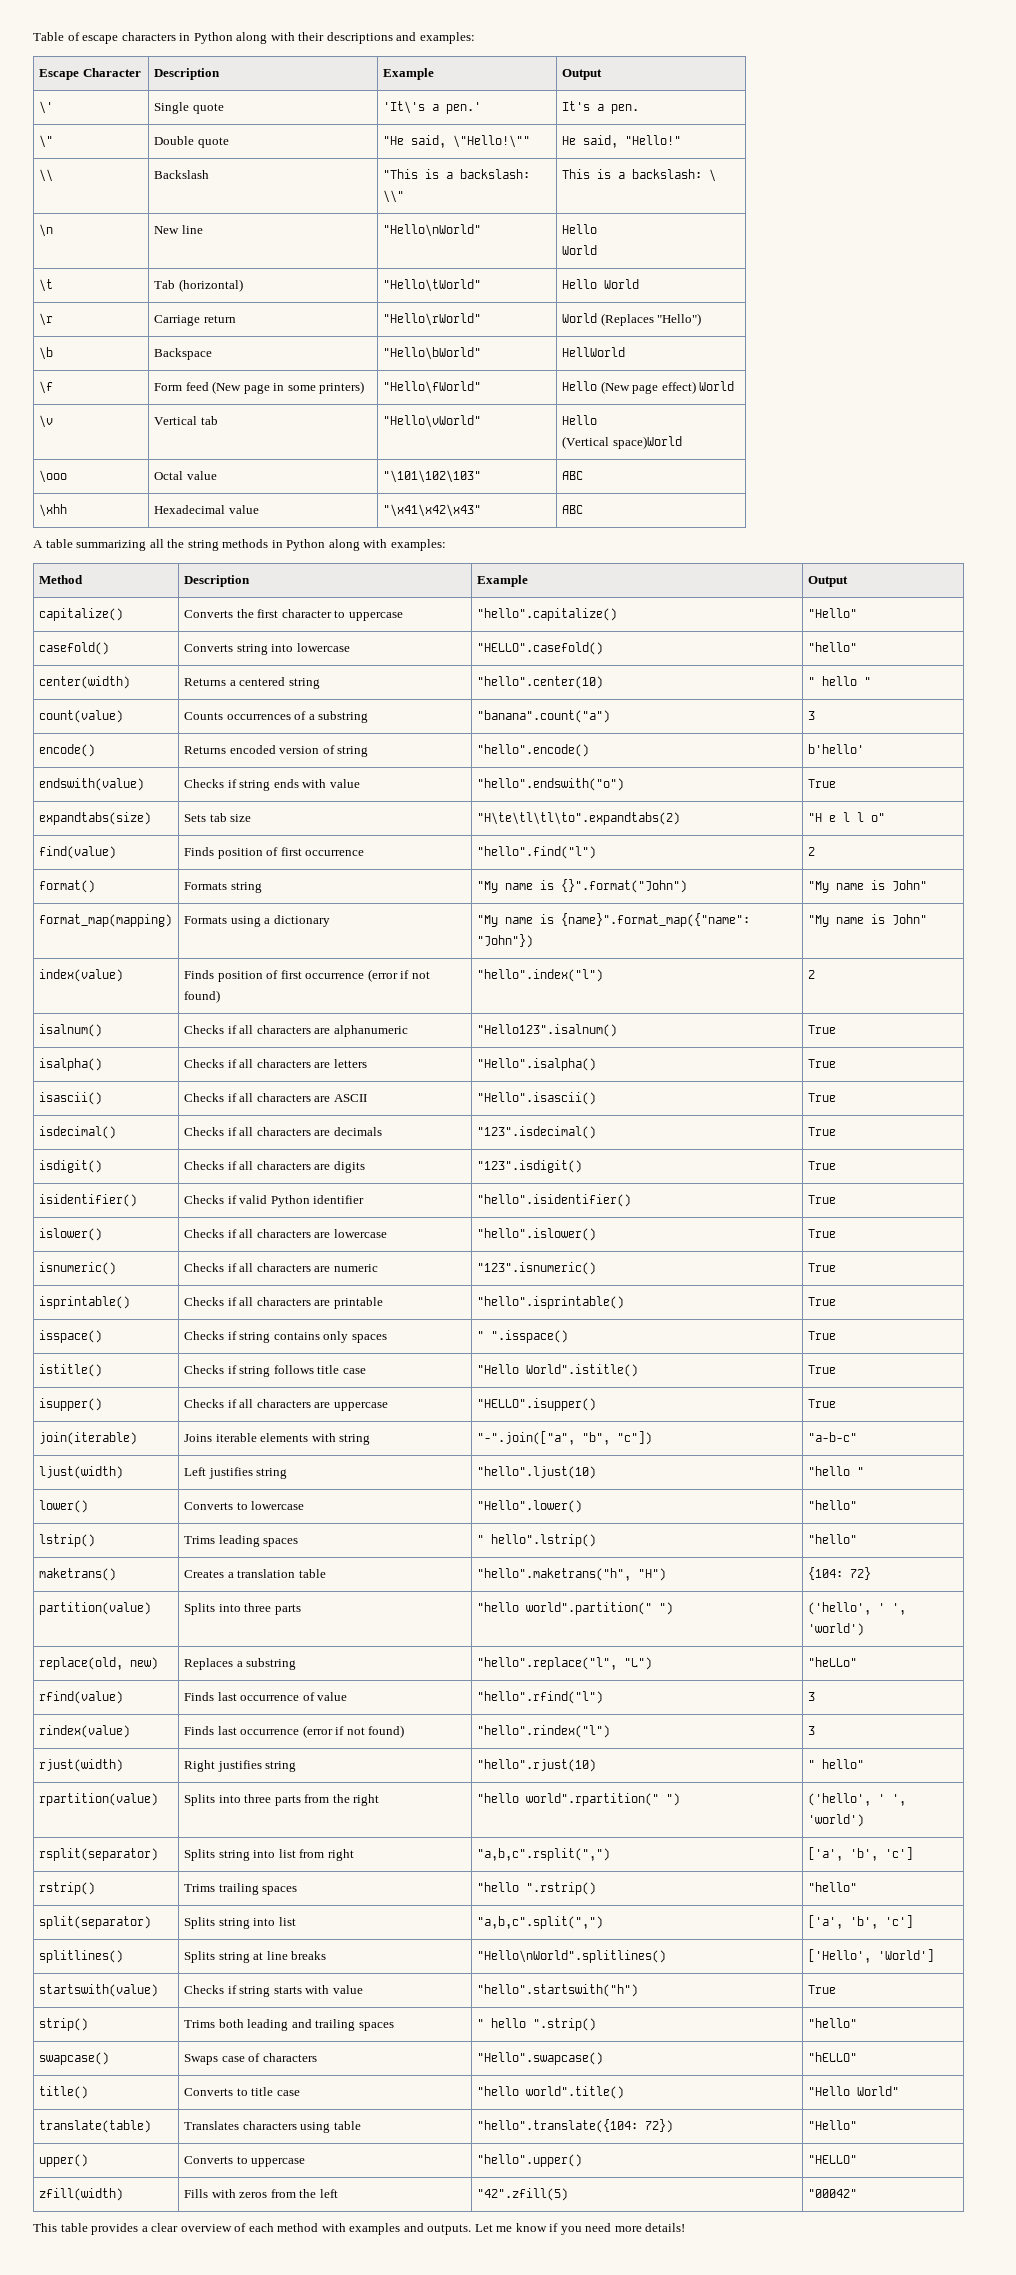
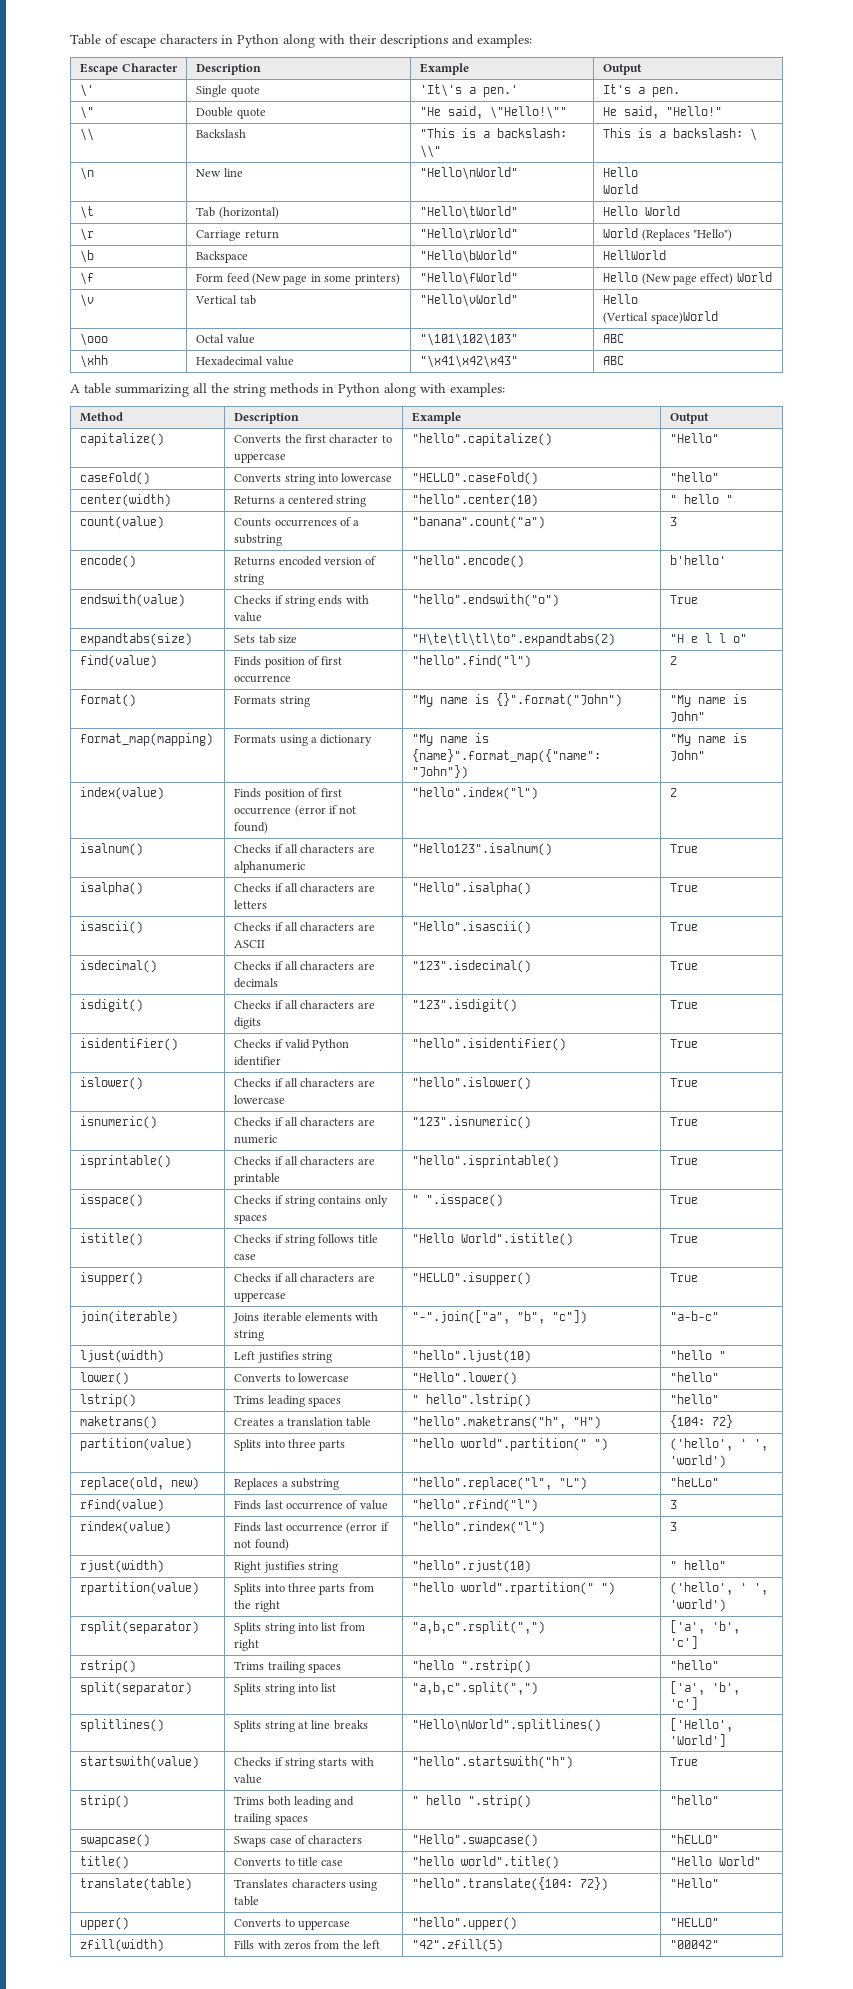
- This table provides a clear overview of each method with examples and outputs. Let me know if you need more details!

